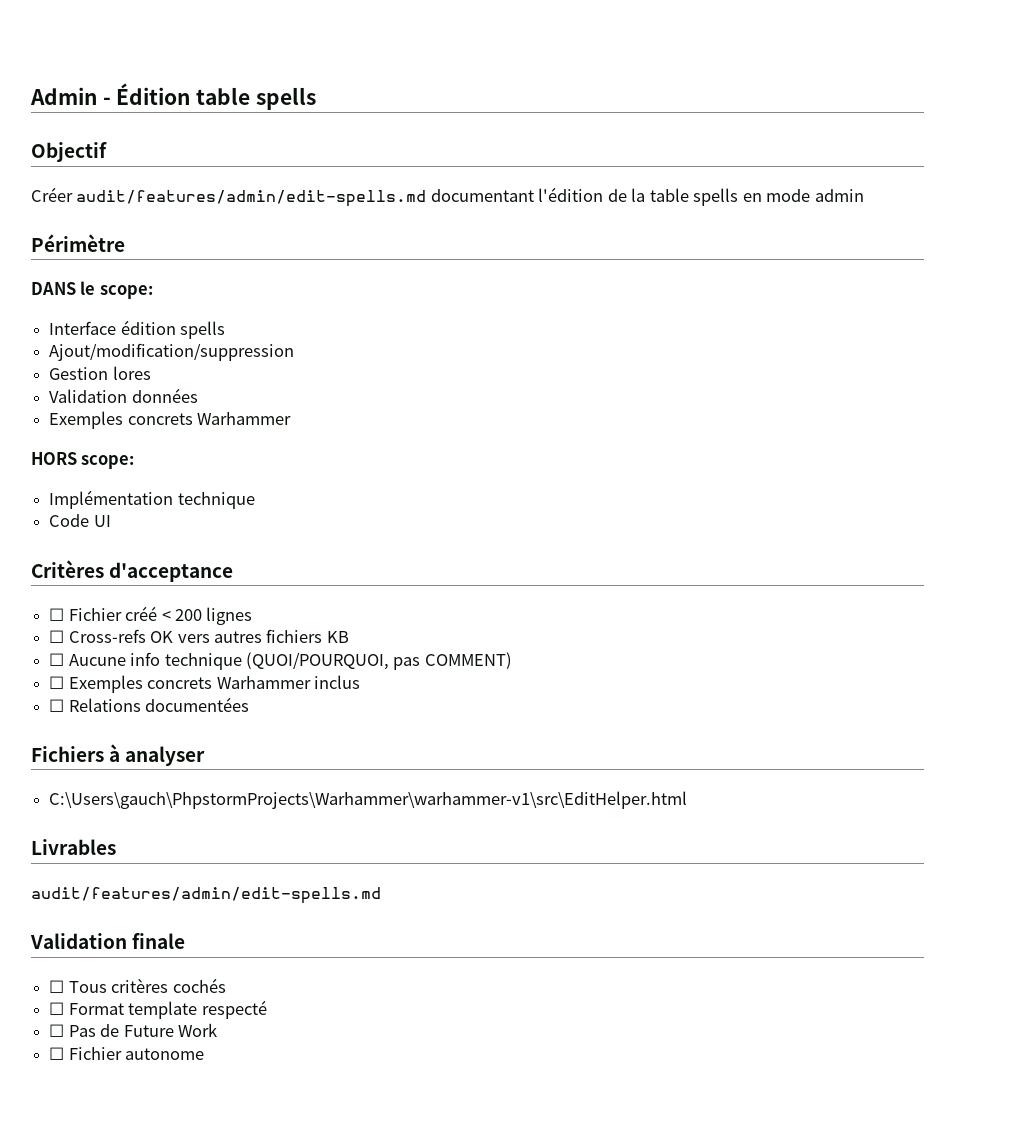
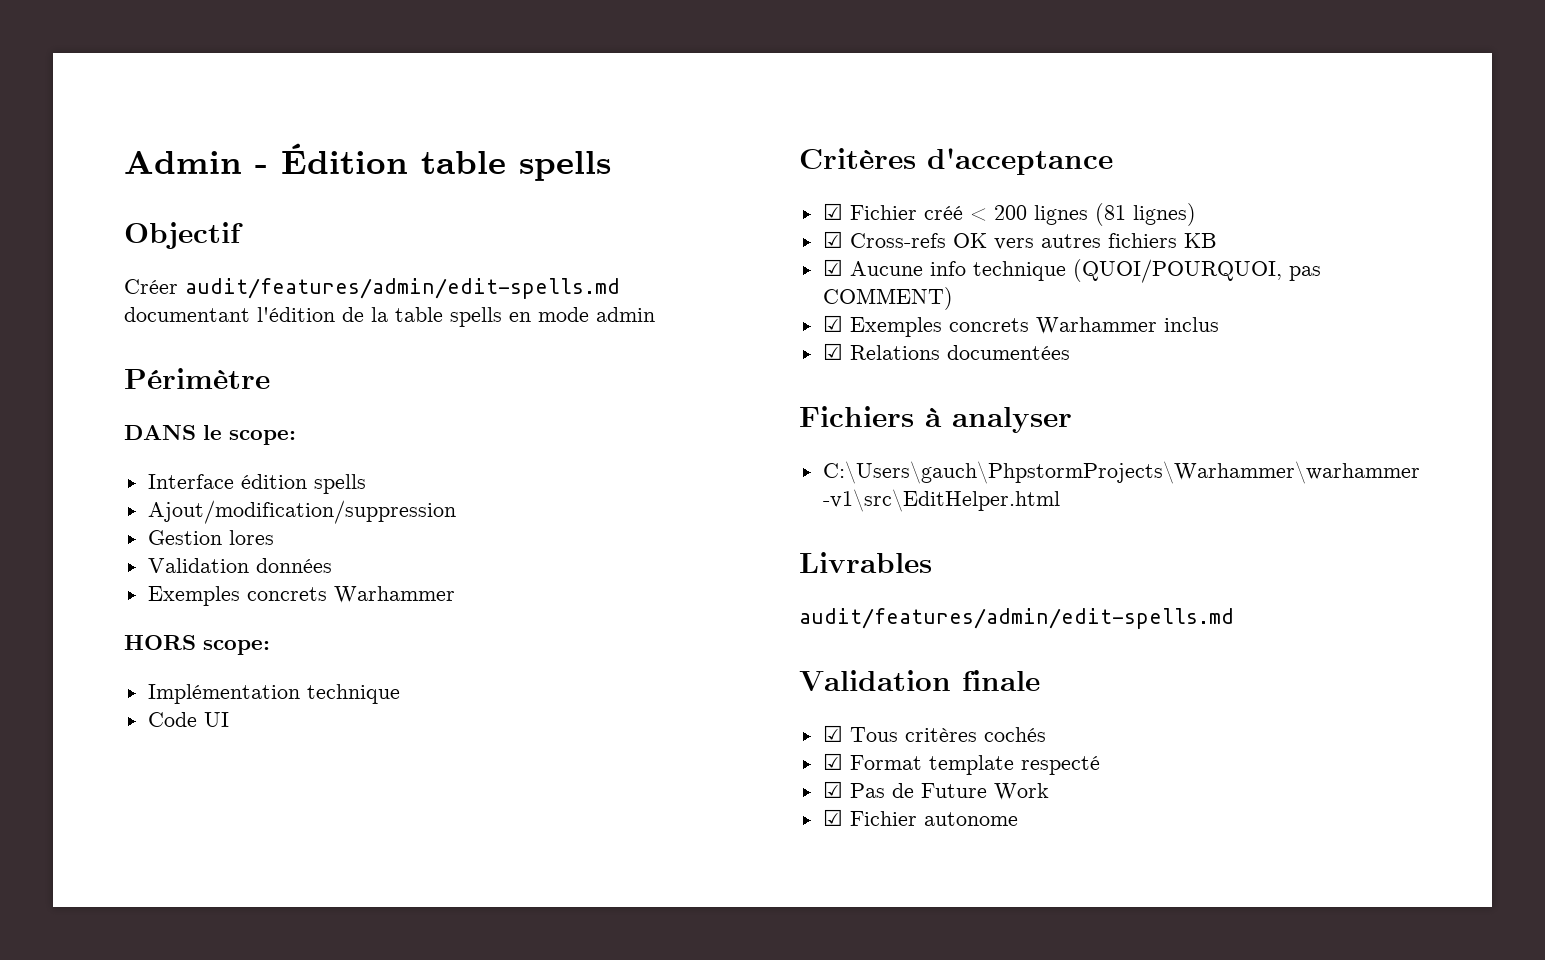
- ☐ Fichier créé < 200 lignes
- ☐ Cross-refs OK vers autres fichiers KB
+ ☑ Fichier créé < 200 lignes (81 lignes)
+ ☑ Cross-refs OK vers autres fichiers KB
- ☐ Aucune info technique (QUOI/POURQUOI, pas COMMENT)
+ ☑ Aucune info technique (QUOI/POURQUOI, pas COMMENT)
- ☐ Exemples concrets Warhammer inclus
+ ☑ Exemples concrets Warhammer inclus
- ☐ Relations documentées
+ ☑ Relations documentées
- ☐ Tous critères cochés
+ ☑ Tous critères cochés
- ☐ Format template respecté
+ ☑ Format template respecté
- ☐ Pas de Future Work
+ ☑ Pas de Future Work
- ☐ Fichier autonome
+ ☑ Fichier autonome

